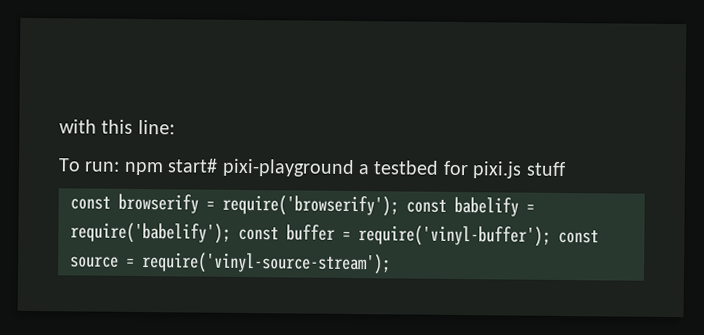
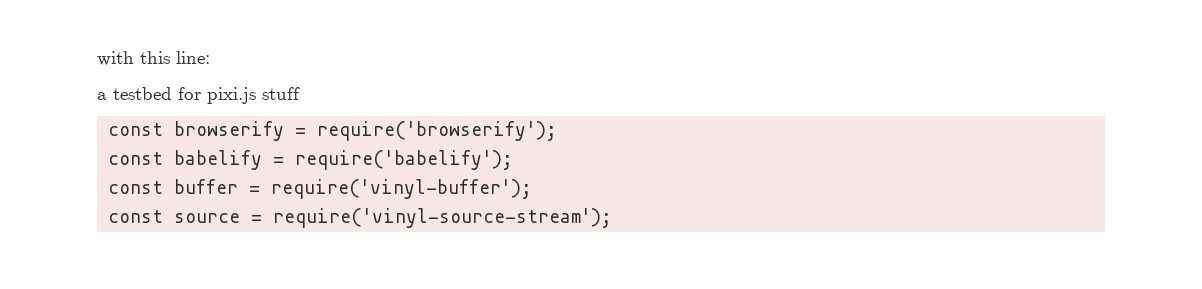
- To run: npm start# pixi-playground a testbed for pixi.js stuff
+ a testbed for pixi.js stuff
- const browserify = require('browserify'); const babelify = require('babelify'); const buffer = require('vinyl-buffer'); const source = require('vinyl-source-stream');
+ const browserify = require('browserify');
+ const babelify = require('babelify');
+ const buffer = require('vinyl-buffer');
+ const source = require('vinyl-source-stream');

